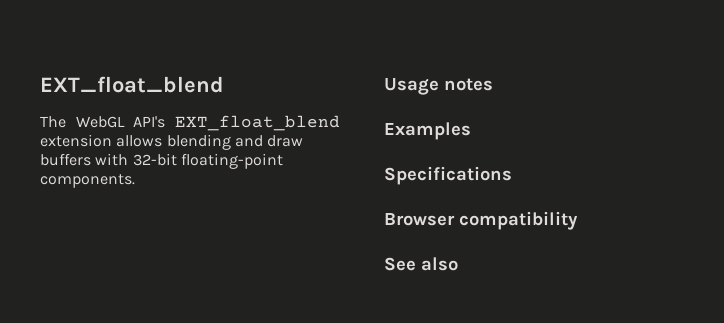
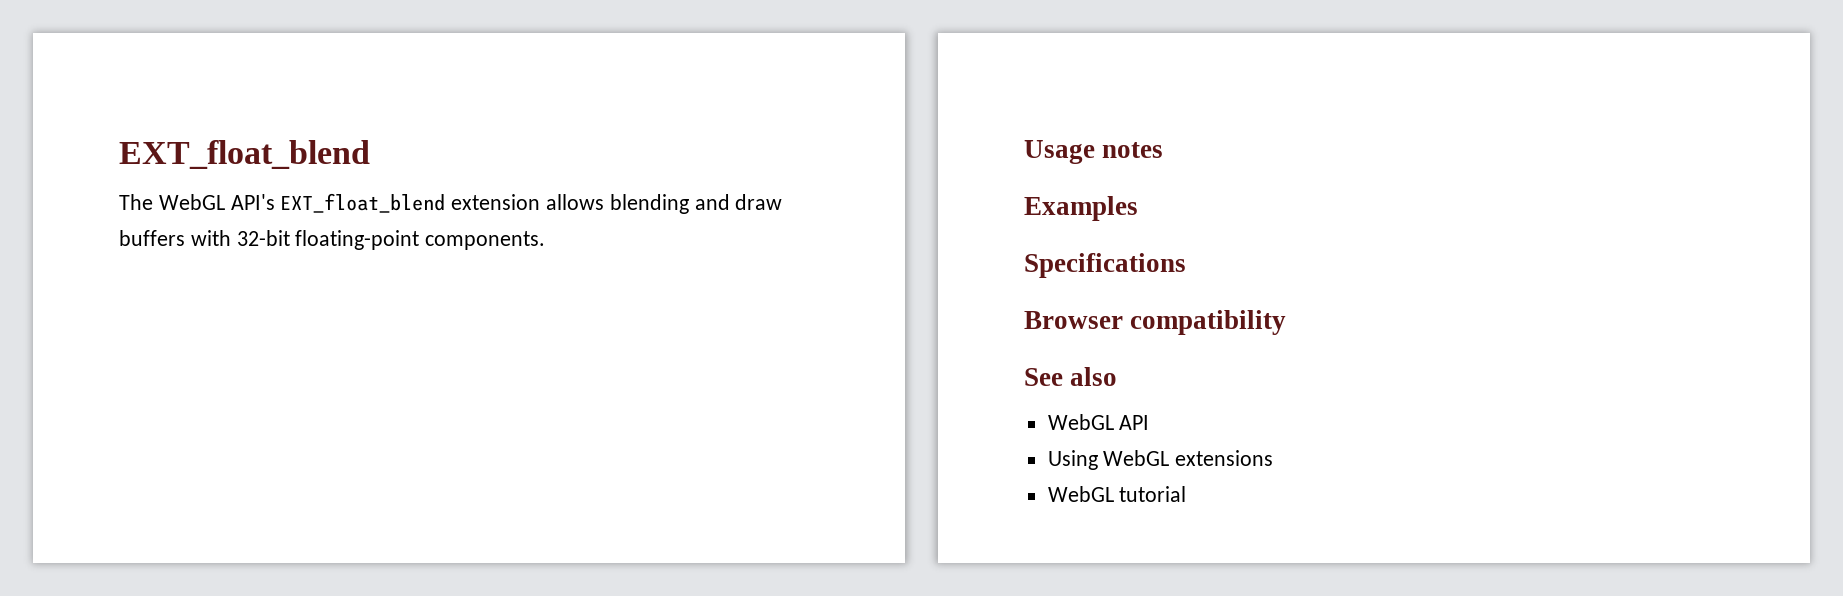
+ WebGL API
+ Using WebGL extensions
+ WebGL tutorial

